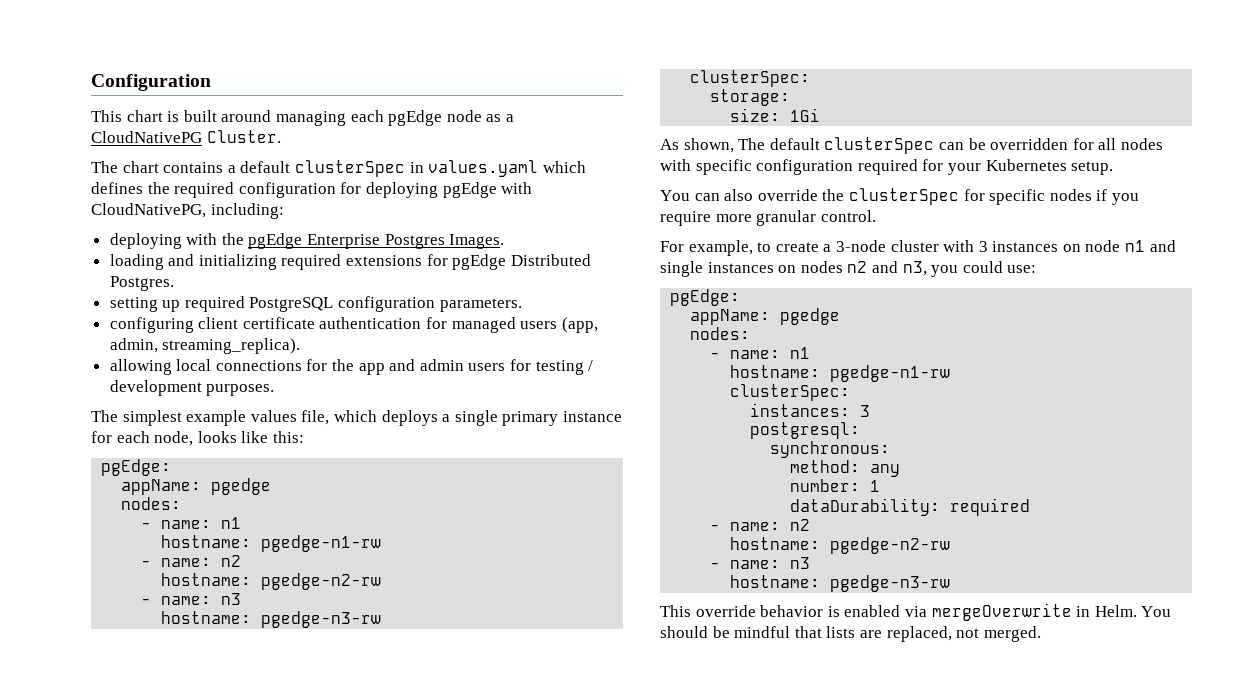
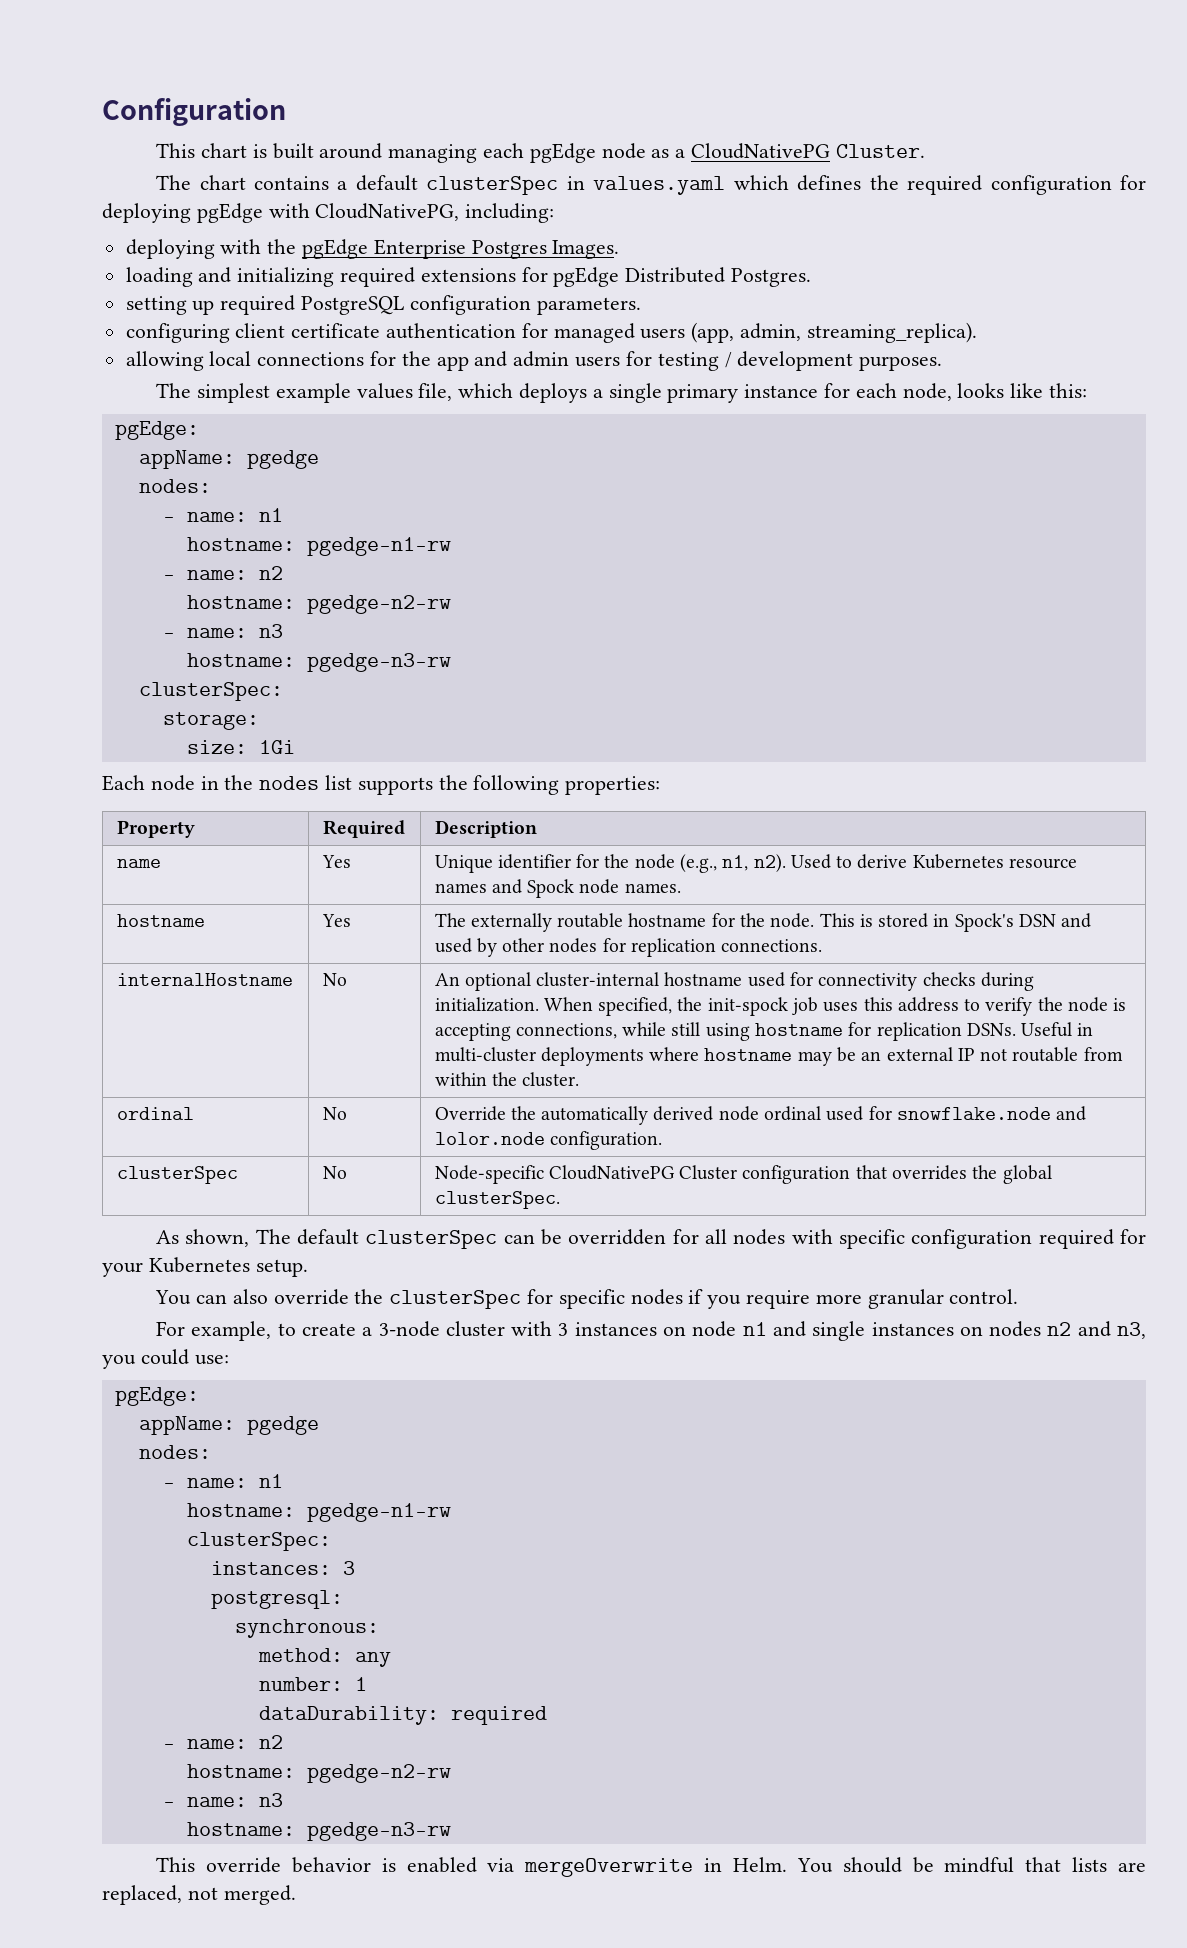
+ Each node in the nodes list supports the following properties:
+ Property | Required | Description
+ name | Yes | Unique identifier for the node (e.g., n1, n2). Used to derive Kubernetes resource names and Spock node names.
+ hostname | Yes | The externally routable hostname for the node. This is stored in Spock's DSN and used by other nodes for replication connections.
+ internalHostname | No | An optional cluster-internal hostname used for connectivity checks during initialization. When specified, the init-spock job uses this address to verify the node is accepting connections, while still using hostname for replication DSNs. Useful in multi-cluster deployments where hostname may be an external IP not routable from within the cluster.
+ ordinal | No | Override the automatically derived node ordinal used for snowflake.node and lolor.node configuration.
+ clusterSpec | No | Node-specific CloudNativePG Cluster configuration that overrides the global clusterSpec.

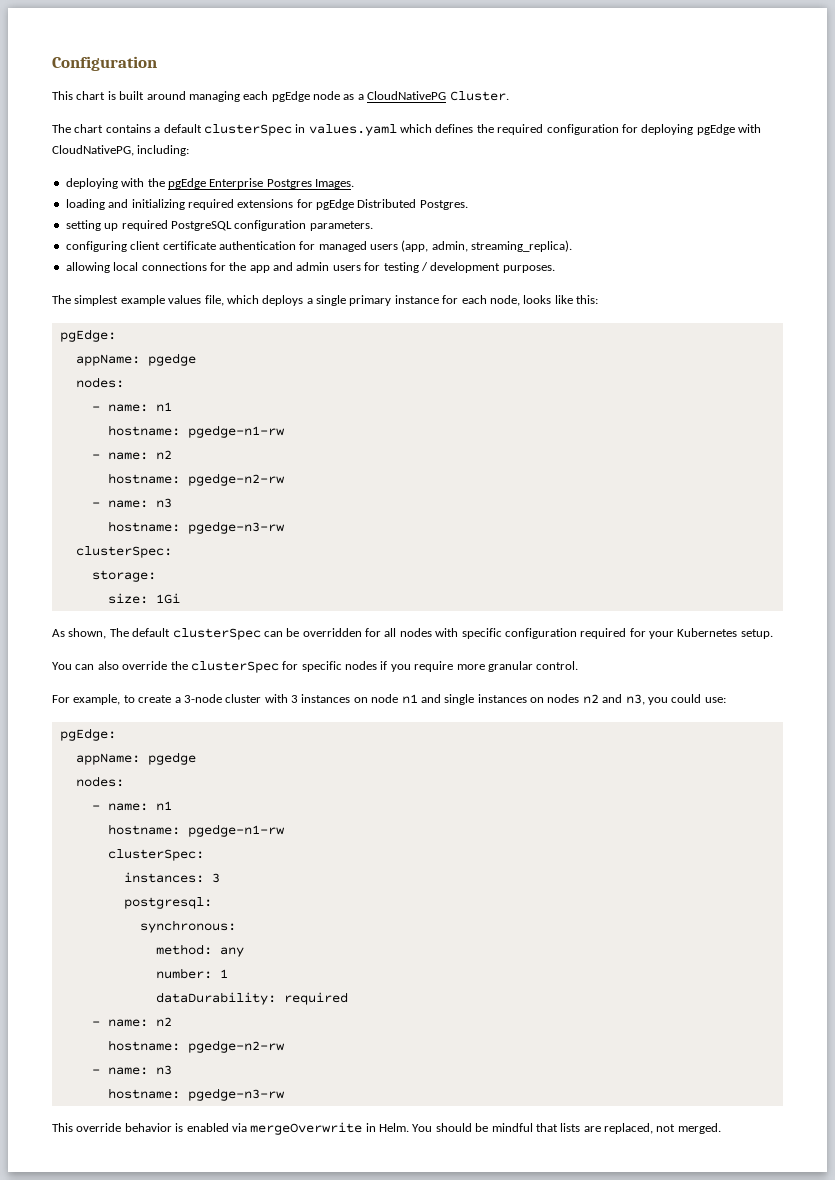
- Each node in the nodes list supports the following properties:
- Property | Required | Description
- name | Yes | Unique identifier for the node (e.g., n1, n2). Used to derive Kubernetes resource names and Spock node names.
- hostname | Yes | The externally routable hostname for the node. This is stored in Spock's DSN and used by other nodes for replication connections.
- internalHostname | No | An optional cluster-internal hostname used for connectivity checks during initialization. When specified, the init-spock job uses this address to verify the node is accepting connections, while still using hostname for replication DSNs. Useful in multi-cluster deployments where hostname may be an external IP not routable from within the cluster.
- ordinal | No | Override the automatically derived node ordinal used for snowflake.node and lolor.node configuration.
- clusterSpec | No | Node-specific CloudNativePG Cluster configuration that overrides the global clusterSpec.

